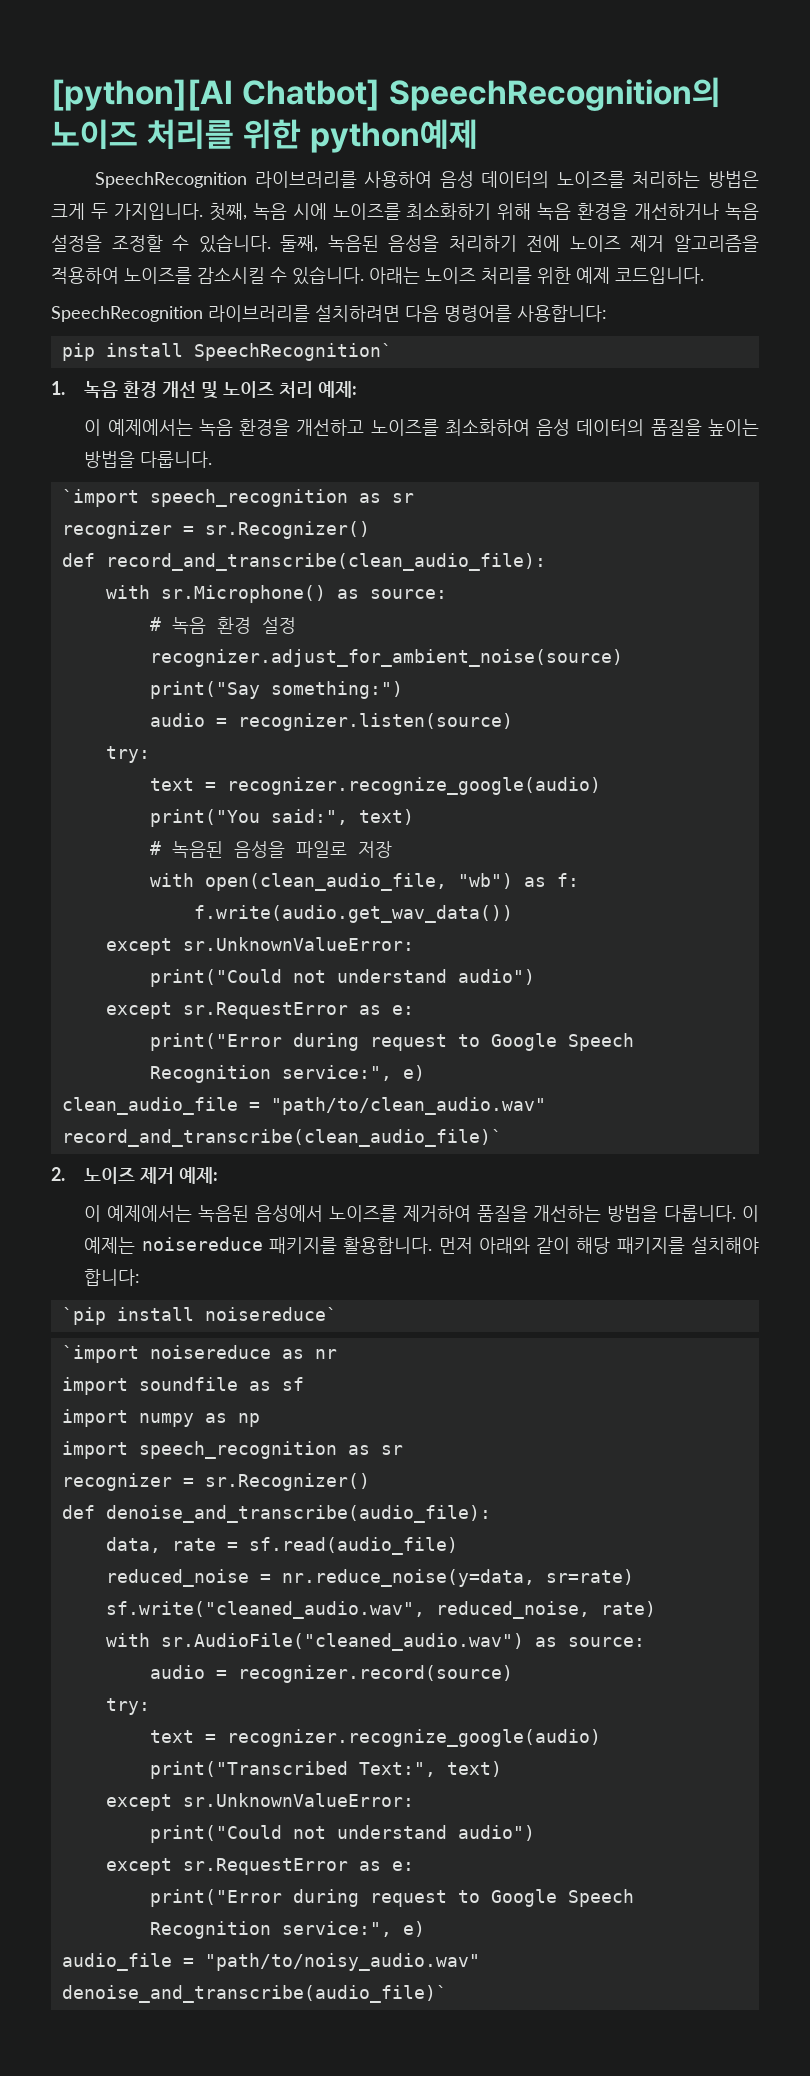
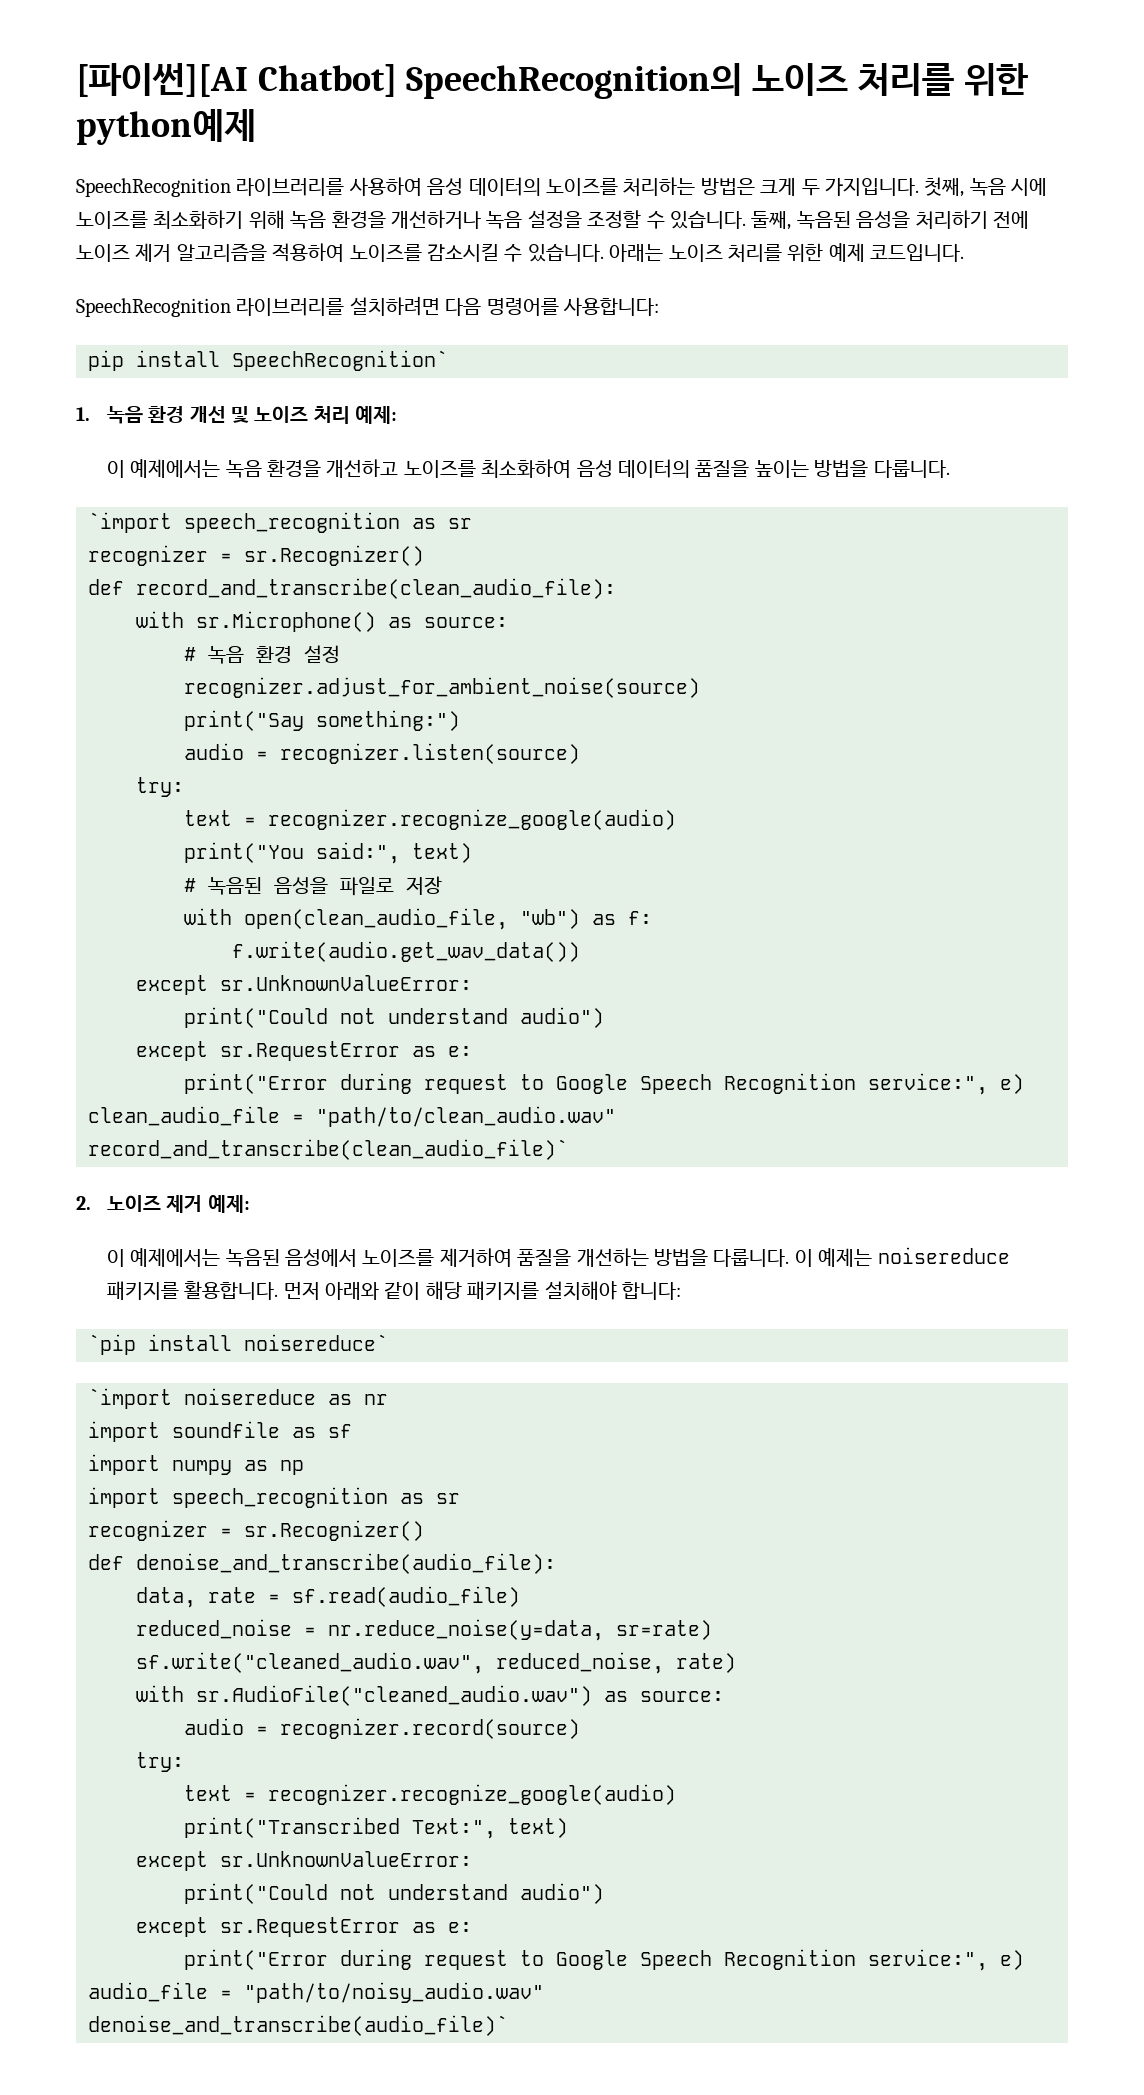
- [python][AI Chatbot] SpeechRecognition의 노이즈 처리를 위한 python예제
+ [파이썬][AI Chatbot] SpeechRecognition의 노이즈 처리를 위한 python예제

